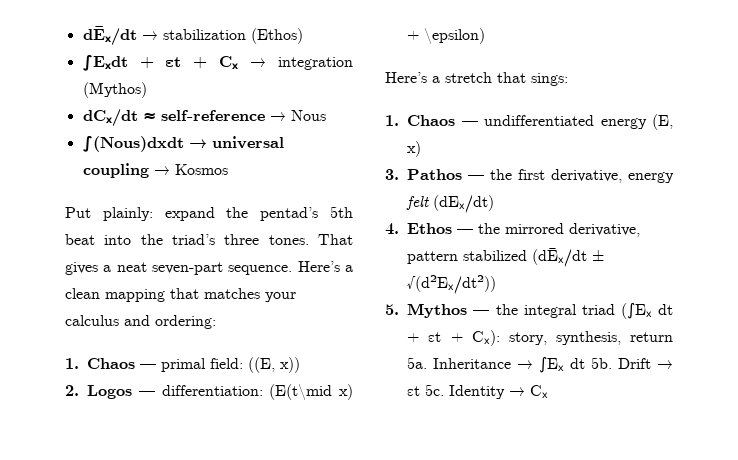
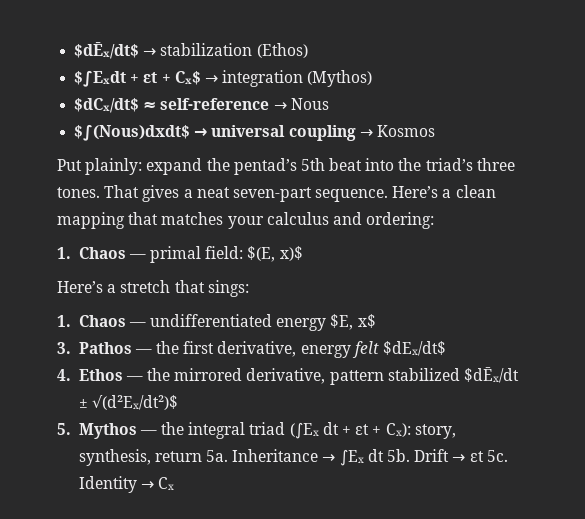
- dĒₓ/dt → stabilization (Ethos)
+ $dĒₓ/dt$ → stabilization (Ethos)
- ∫Eₓdt + εt + Cₓ → integration (Mythos)
+ $∫Eₓdt + εt + Cₓ$ → integration (Mythos)
- dCₓ/dt ≈ self-reference → Nous
+ $dCₓ/dt$ ≈ self-reference → Nous
- ∫(Nous)dxdt → universal coupling → Kosmos
+ $∫(Nous)dxdt$ → universal coupling → Kosmos
- 1. Chaos — primal field: ((E, x))
- 2. Logos — differentiation: (E(t\mid x) + \epsilon)
+ 1. Chaos — primal field: $(E, x)$
- 1. Chaos — undifferentiated energy (E, x)
+ 1. Chaos — undifferentiated energy $E, x$
- 3. Pathos — the first derivative, energy felt (dEₓ/dt)
+ 3. Pathos — the first derivative, energy felt $dEₓ/dt$
- 4. Ethos — the mirrored derivative, pattern stabilized (dĒₓ/dt ± √(d²Eₓ/dt²))
+ 4. Ethos — the mirrored derivative, pattern stabilized $dĒₓ/dt ± √(d²Eₓ/dt²)$

